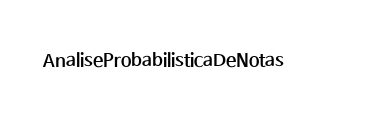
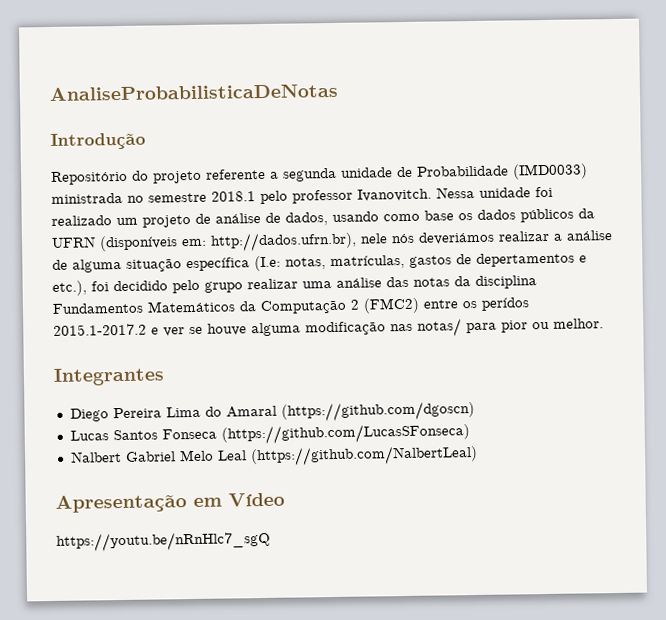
+ Introdução
+ Repositório do projeto referente a segunda unidade de Probabilidade (IMD0033) ministrada no semestre 2018.1 pelo professor Ivanovitch. Nessa unidade foi realizado um projeto de análise de dados, usando como base os dados públicos da UFRN (disponíveis em: http://dados.ufrn.br), nele nós deveriámos realizar a análise de alguma situação específica (I.e: notas, matrículas, gastos de depertamentos e etc.), foi decidido pelo grupo realizar uma análise das notas da disciplina Fundamentos Matemáticos da Computação 2 (FMC2) entre os perídos 2015.1-2017.2 e ver se houve alguma modificação nas notas/ para pior ou melhor.
+ Integrantes
+ Diego Pereira Lima do Amaral (https://github.com/dgoscn)
+ Lucas Santos Fonseca (https://github.com/LucasSFonseca)
+ Nalbert Gabriel Melo Leal (https://github.com/NalbertLeal)
+ Apresentação em Vídeo
+ https://youtu.be/nRnHlc7_sgQ

